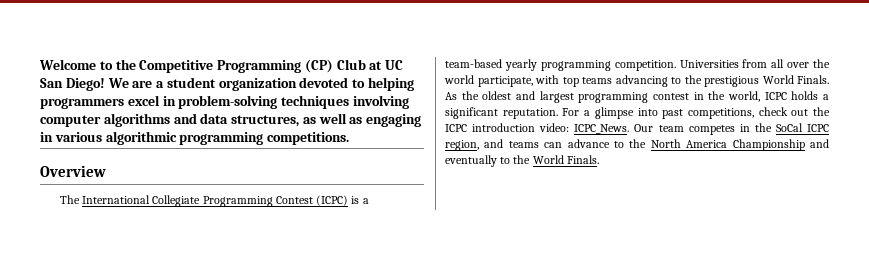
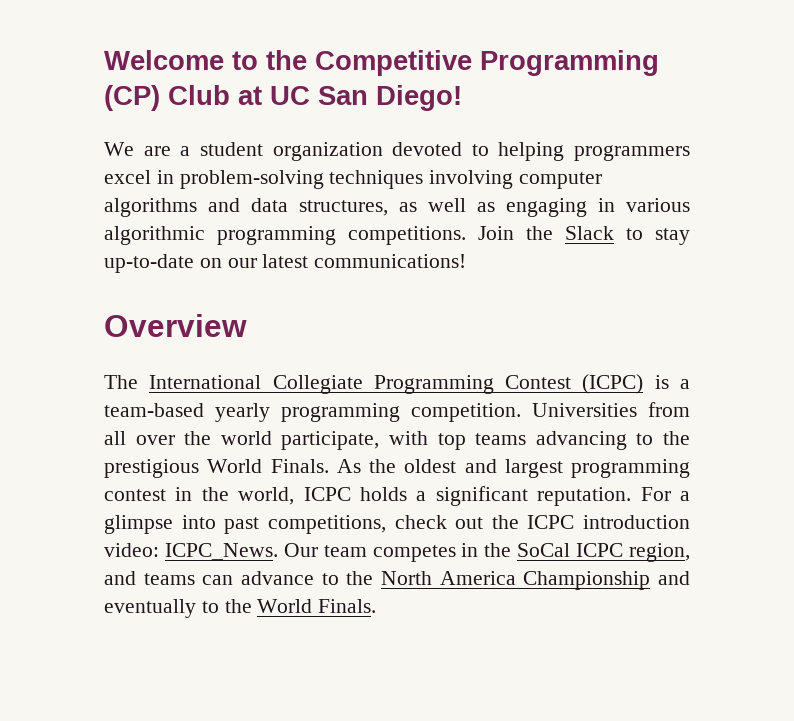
- Welcome to the Competitive Programming (CP) Club at UC San Diego! We are a student organization devoted to helping programmers excel in problem-solving techniques involving computer algorithms and data structures, as well as engaging in various algorithmic programming competitions.
+ Welcome to the Competitive Programming (CP) Club at UC San Diego!
+ We are a student organization devoted to helping programmers excel in problem-solving techniques involving computer algorithms and data structures, as well as engaging in various algorithmic programming competitions. Join the Slack to stay up-to-date on our latest communications!

